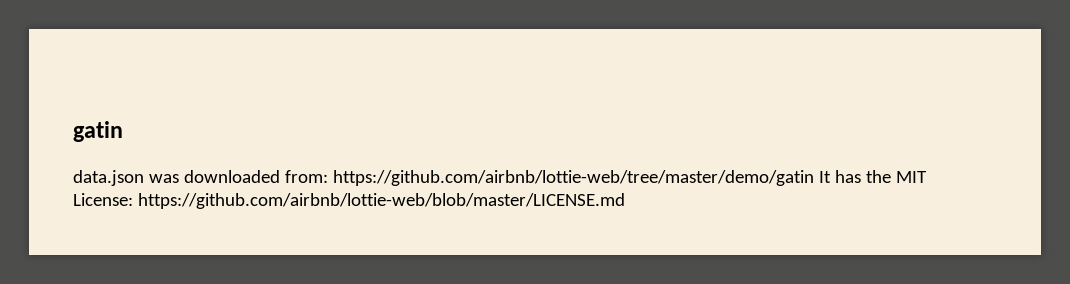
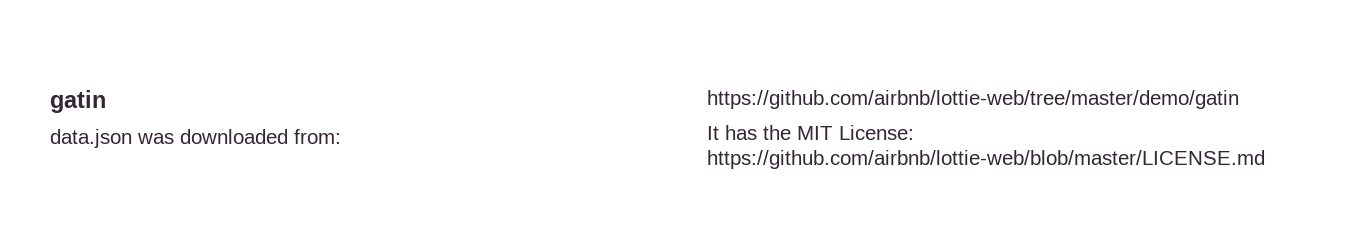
- data.json was downloaded from: https://github.com/airbnb/lottie-web/tree/master/demo/gatin It has the MIT License: https://github.com/airbnb/lottie-web/blob/master/LICENSE.md
+ data.json was downloaded from: https://github.com/airbnb/lottie-web/tree/master/demo/gatin
+ It has the MIT License: https://github.com/airbnb/lottie-web/blob/master/LICENSE.md

